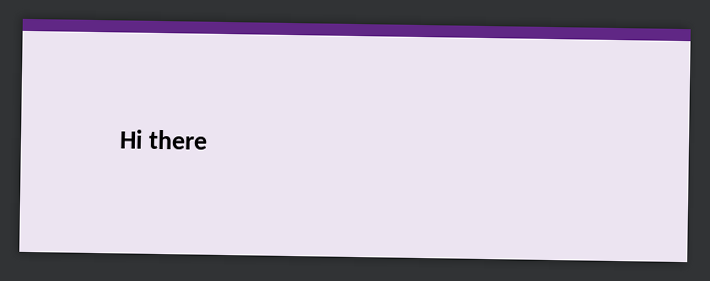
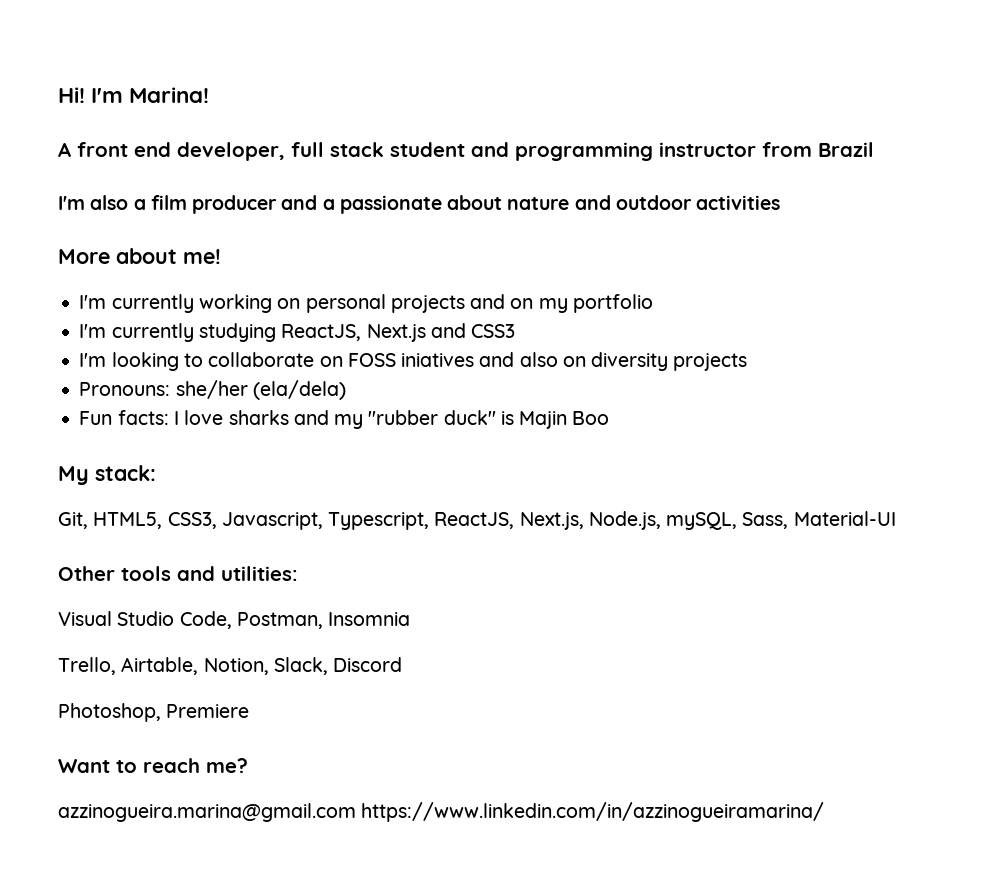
- Hi there
+ Hi! I'm Marina!
+ A front end developer, full stack student and programming instructor from Brazil
+ I'm also a film producer and a passionate about nature and outdoor activities
+ More about me!
+ I'm currently working on personal projects and on my portfolio
+ I'm currently studying ReactJS, Next.js and CSS3
+ I'm looking to collaborate on FOSS iniatives and also on diversity projects
+ Pronouns: she/her (ela/dela)
+ Fun facts: I love sharks and my "rubber duck" is Majin Boo
+ My stack:
+ Git, HTML5, CSS3, Javascript, Typescript, ReactJS, Next.js, Node.js, mySQL, Sass, Material-UI
+ Other tools and utilities:
+ Visual Studio Code, Postman, Insomnia
+ Trello, Airtable, Notion, Slack, Discord
+ Photoshop, Premiere
+ Want to reach me?
+ azzinogueira.marina@gmail.com https://www.linkedin.com/in/azzinogueiramarina/

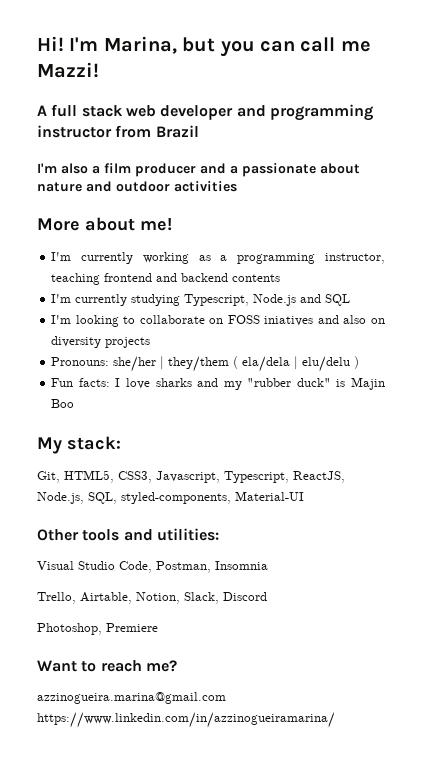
- I'm Marina!
- A front end developer, full stack student and programming instructor from Brazil
+ I'm Marina, but you can call me Mazzi!
+ A full stack web developer and programming instructor from Brazil
- I'm currently working on personal projects and on my portfolio
+ I'm currently working as a programming instructor, teaching frontend and backend contents
- I'm currently studying ReactJS, Next.js and CSS3
+ I'm currently studying Typescript, Node.js and SQL
- Pronouns: she/her (ela/dela)
+ Pronouns: she/her | they/them ( ela/dela | elu/delu )
- Git, HTML5, CSS3, Javascript, Typescript, ReactJS, Next.js, Node.js, mySQL, Sass, Material-UI
+ Git, HTML5, CSS3, Javascript, Typescript, ReactJS, Node.js, SQL, styled-components, Material-UI

